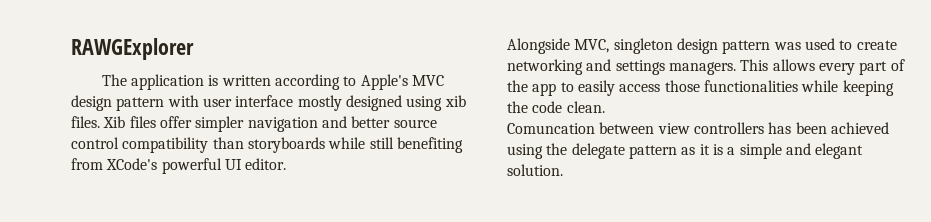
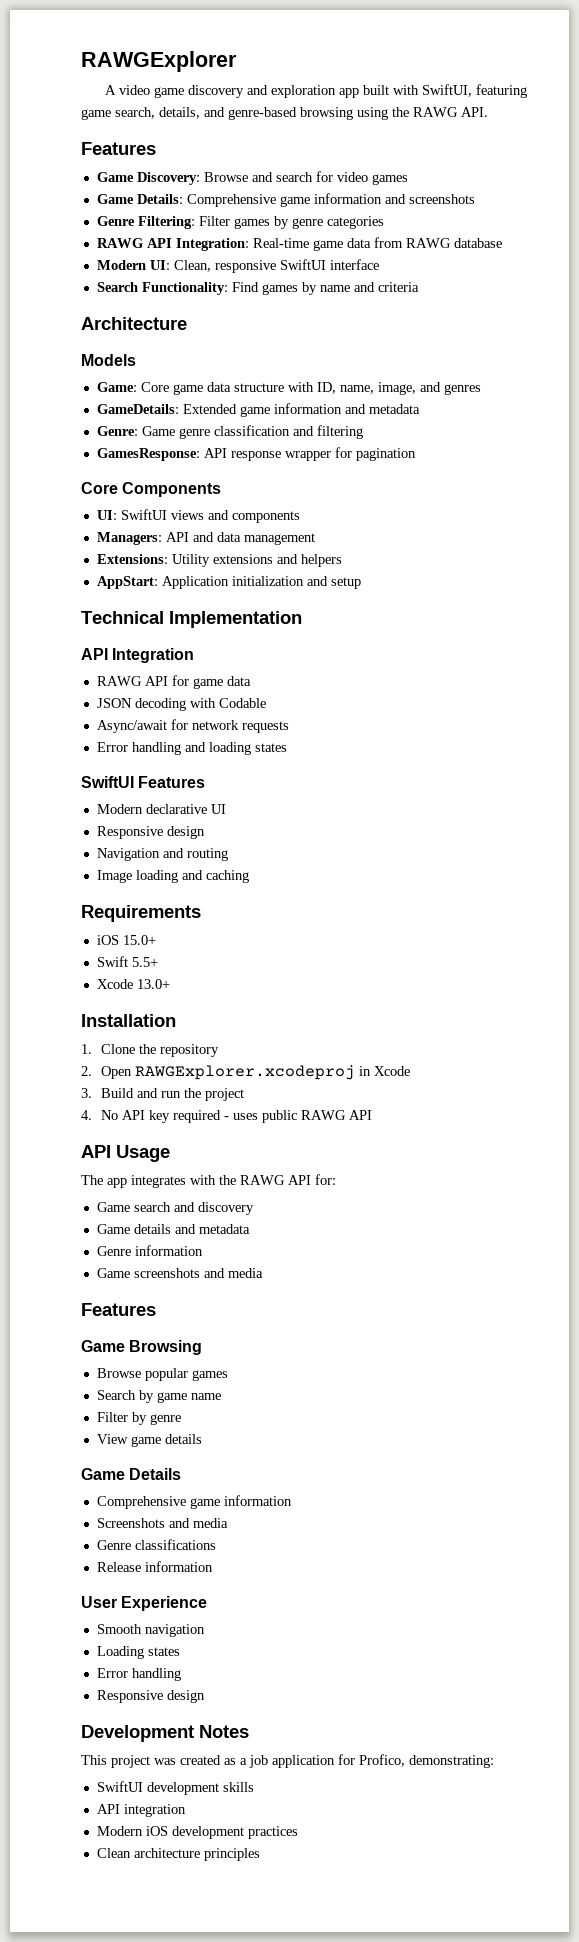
- The application is written according to Apple's MVC design pattern with user interface mostly designed using xib files. Xib files offer simpler navigation and better source control compatibility than storyboards while still benefiting from XCode's powerful UI editor.
- Alongside MVC, singleton design pattern was used to create networking and settings managers. This allows every part of the app to easily access those functionalities while keeping the code clean.
- Comuncation between view controllers has been achieved using the delegate pattern as it is a simple and elegant solution.
+ A video game discovery and exploration app built with SwiftUI, featuring game search, details, and genre-based browsing using the RAWG API.
+ Features
+ Game Discovery: Browse and search for video games
+ Game Details: Comprehensive game information and screenshots
+ Genre Filtering: Filter games by genre categories
+ RAWG API Integration: Real-time game data from RAWG database
+ Modern UI: Clean, responsive SwiftUI interface
+ Search Functionality: Find games by name and criteria
+ Architecture
+ Models
+ Game: Core game data structure with ID, name, image, and genres
+ GameDetails: Extended game information and metadata
+ Genre: Game genre classification and filtering
+ GamesResponse: API response wrapper for pagination
+ Core Components
+ UI: SwiftUI views and components
+ Managers: API and data management
+ Extensions: Utility extensions and helpers
+ AppStart: Application initialization and setup
+ Technical Implementation
+ API Integration
+ RAWG API for game data
+ JSON decoding with Codable
+ Async/await for network requests
+ Error handling and loading states
+ SwiftUI Features
+ Modern declarative UI
+ Responsive design
+ Navigation and routing
+ Image loading and caching
+ Requirements
+ iOS 15.0+
+ Swift 5.5+
+ Xcode 13.0+
+ Installation
+ 1. Clone the repository
+ 2. Open RAWGExplorer.xcodeproj in Xcode
+ 3. Build and run the project
+ 4. No API key required - uses public RAWG API
+ API Usage
+ The app integrates with the RAWG API for:
+ Game search and discovery
+ Game details and metadata
+ Genre information
+ Game screenshots and media
+ Features
+ Game Browsing
+ Browse popular games
+ Search by game name
+ Filter by genre
+ View game details
+ Game Details
+ Comprehensive game information
+ Screenshots and media
+ Genre classifications
+ Release information
+ User Experience
+ Smooth navigation
+ Loading states
+ Error handling
+ Responsive design
+ Development Notes
+ This project was created as a job application for Profico, demonstrating:
+ SwiftUI development skills
+ API integration
+ Modern iOS development practices
+ Clean architecture principles

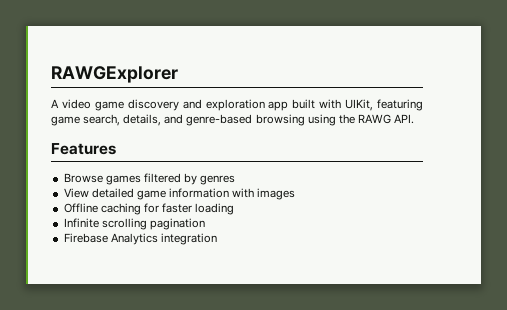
- A video game discovery and exploration app built with SwiftUI, featuring game search, details, and genre-based browsing using the RAWG API.
+ A video game discovery and exploration app built with UIKit, featuring game search, details, and genre-based browsing using the RAWG API.
- Game Discovery: Browse and search for video games
- Game Details: Comprehensive game information and screenshots
- Genre Filtering: Filter games by genre categories
- RAWG API Integration: Real-time game data from RAWG database
- Modern UI: Clean, responsive SwiftUI interface
- Search Functionality: Find games by name and criteria
- Architecture
- Models
- Game: Core game data structure with ID, name, image, and genres
- GameDetails: Extended game information and metadata
- Genre: Game genre classification and filtering
- GamesResponse: API response wrapper for pagination
- Core Components
- UI: SwiftUI views and components
- Managers: API and data management
- Extensions: Utility extensions and helpers
- AppStart: Application initialization and setup
- Technical Implementation
- API Integration
- RAWG API for game data
- JSON decoding with Codable
- Async/await for network requests
- Error handling and loading states
- SwiftUI Features
- Modern declarative UI
- Responsive design
- Navigation and routing
- Image loading and caching
- Requirements
- iOS 15.0+
- Swift 5.5+
- Xcode 13.0+
- Installation
- 1. Clone the repository
- 2. Open RAWGExplorer.xcodeproj in Xcode
- 3. Build and run the project
- 4. No API key required - uses public RAWG API
- API Usage
- The app integrates with the RAWG API for:
- Game search and discovery
- Game details and metadata
- Genre information
- Game screenshots and media
- Features
- Game Browsing
- Browse popular games
- Search by game name
- Filter by genre
- View game details
- Game Details
- Comprehensive game information
- Screenshots and media
- Genre classifications
- Release information
- User Experience
- Smooth navigation
- Loading states
- Error handling
- Responsive design
- Development Notes
- This project was created as a job application for Profico, demonstrating:
- SwiftUI development skills
- API integration
- Modern iOS development practices
- Clean architecture principles
+ Browse games filtered by genres
+ View detailed game information with images
+ Offline caching for faster loading
+ Infinite scrolling pagination
+ Firebase Analytics integration

